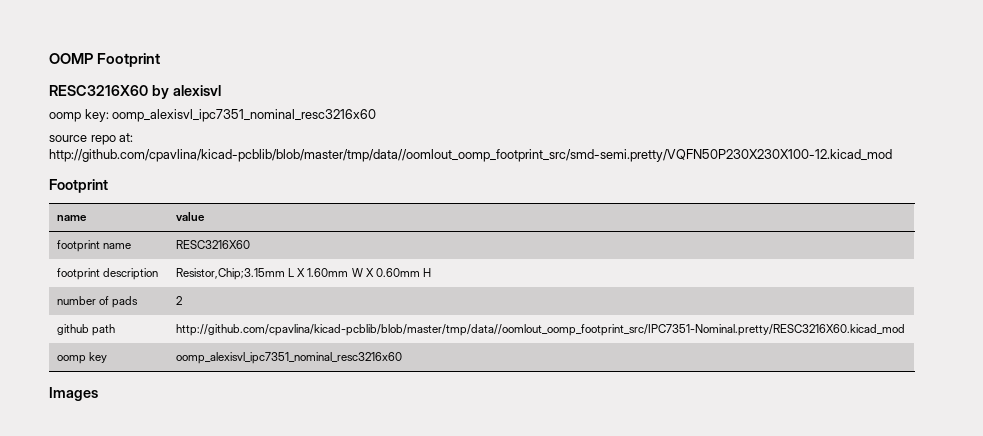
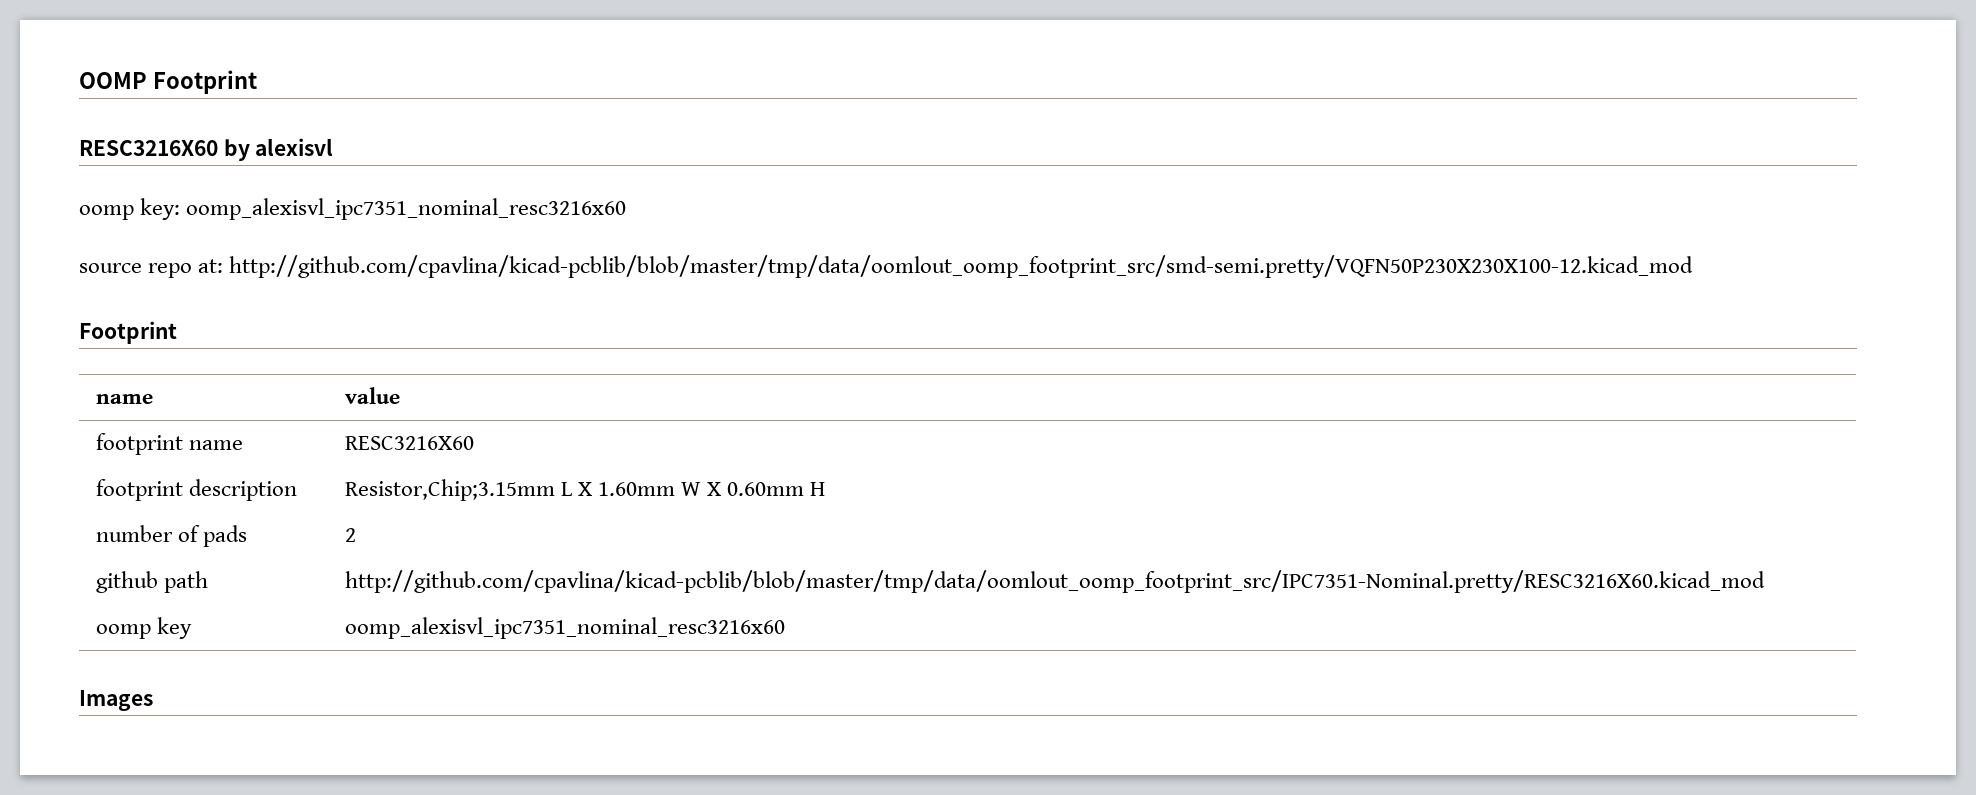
- source repo at: http://github.com/cpavlina/kicad-pcblib/blob/master/tmp/data//oomlout_oomp_footprint_src/smd-semi.pretty/VQFN50P230X230X100-12.kicad_mod
+ source repo at: http://github.com/cpavlina/kicad-pcblib/blob/master/tmp/data/oomlout_oomp_footprint_src/smd-semi.pretty/VQFN50P230X230X100-12.kicad_mod
- github path | http://github.com/cpavlina/kicad-pcblib/blob/master/tmp/data//oomlout_oomp_footprint_src/IPC7351-Nominal.pretty/RESC3216X60.kicad_mod
+ github path | http://github.com/cpavlina/kicad-pcblib/blob/master/tmp/data/oomlout_oomp_footprint_src/IPC7351-Nominal.pretty/RESC3216X60.kicad_mod

